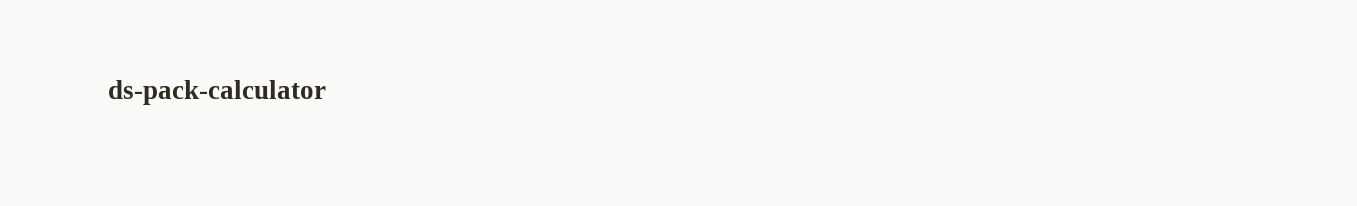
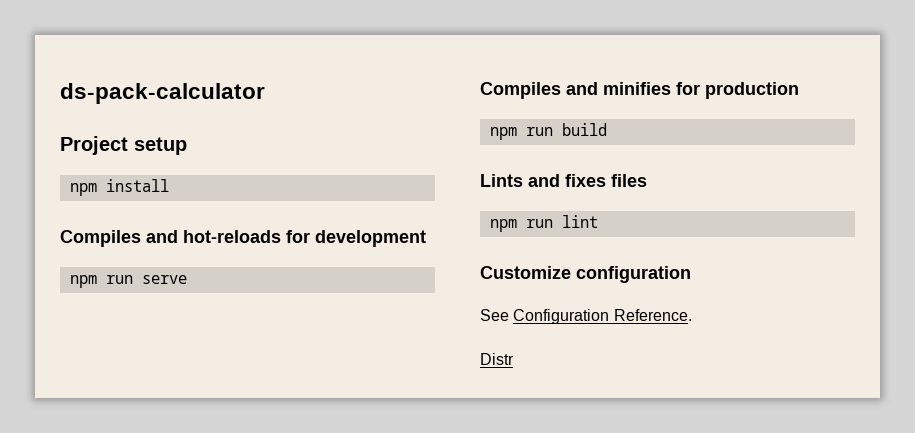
+ Project setup
+ npm install
+ Compiles and hot-reloads for development
+ npm run serve
+ Compiles and minifies for production
+ npm run build
+ Lints and fixes files
+ npm run lint
+ Customize configuration
+ See Configuration Reference.
+ Distr

